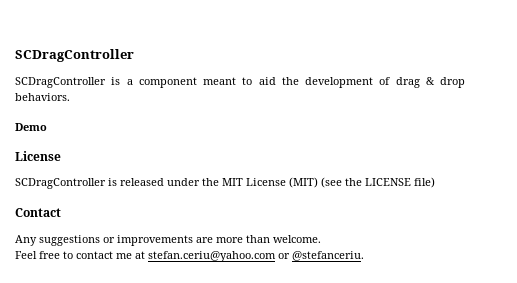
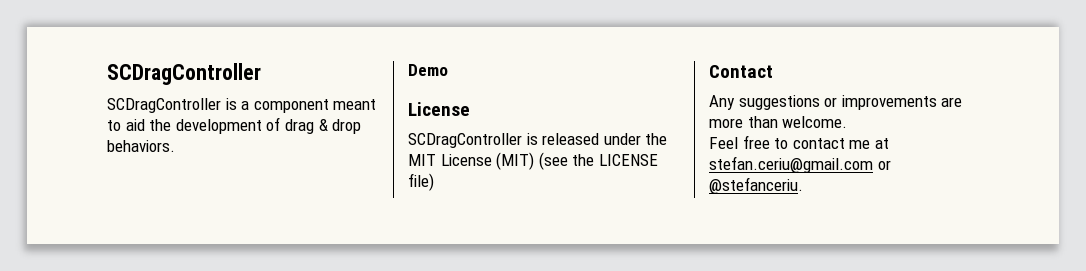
- Feel free to contact me at stefan.ceriu@yahoo.com or @stefanceriu.
+ Feel free to contact me at stefan.ceriu@gmail.com or @stefanceriu.

